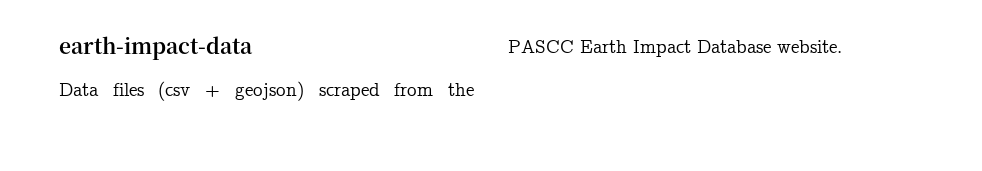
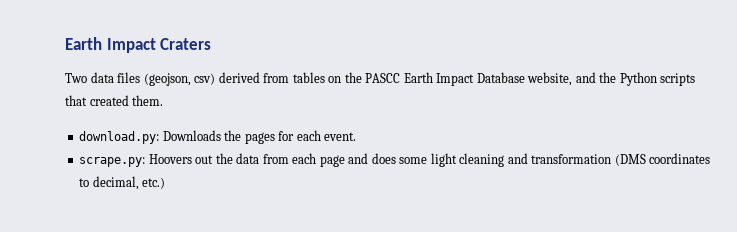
- earth-impact-data
- Data files (csv + geojson) scraped from the PASCC Earth Impact Database website.
+ Earth Impact Craters
+ Two data files (geojson, csv) derived from tables on the PASCC Earth Impact Database website, and the Python scripts that created them.
+ download.py: Downloads the pages for each event.
+ scrape.py: Hoovers out the data from each page and does some light cleaning and transformation (DMS coordinates to decimal, etc.)

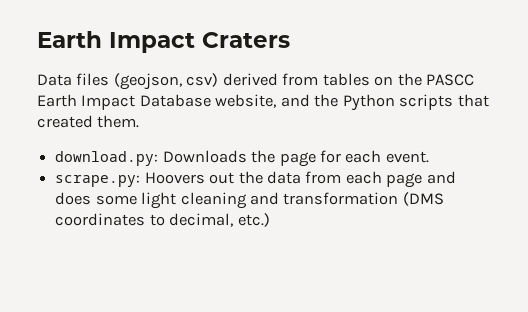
- Two data files (geojson, csv) derived from tables on the PASCC Earth Impact Database website, and the Python scripts that created them.
+ Data files (geojson, csv) derived from tables on the PASCC Earth Impact Database website, and the Python scripts that created them.
- download.py: Downloads the pages for each event.
+ download.py: Downloads the page for each event.

